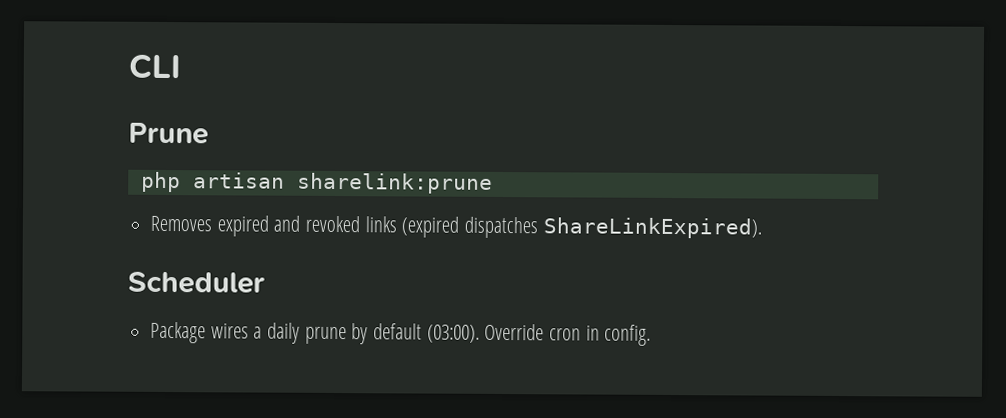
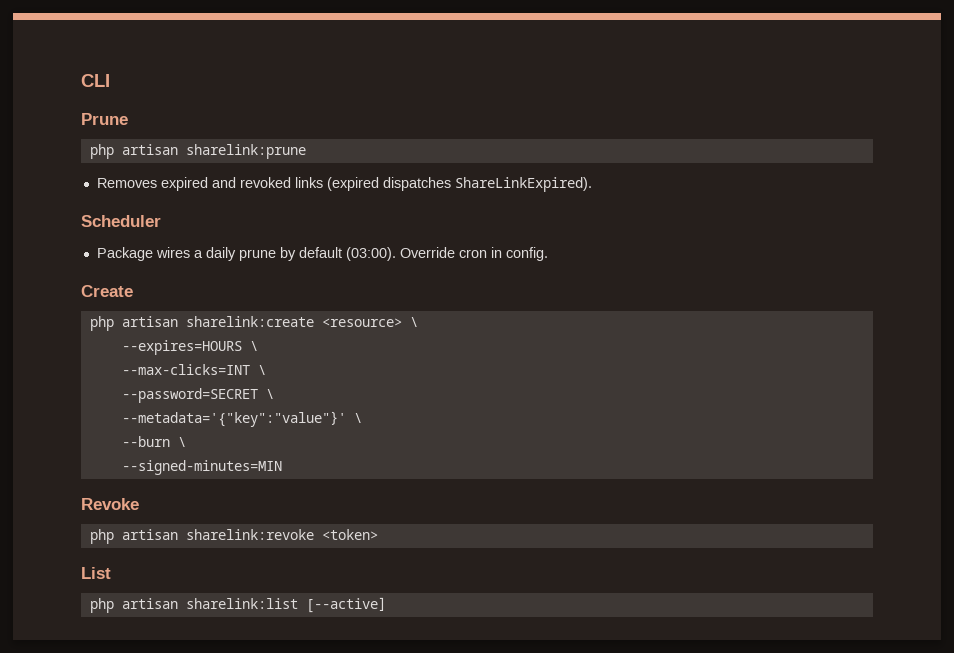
+ Create
+ php artisan sharelink:create <resource> \
+ --expires=HOURS \
+ --max-clicks=INT \
+ --password=SECRET \
+ --metadata='{"key":"value"}' \
+ --burn \
+ --signed-minutes=MIN
+ Revoke
+ php artisan sharelink:revoke <token>
+ List
+ php artisan sharelink:list [--active]

